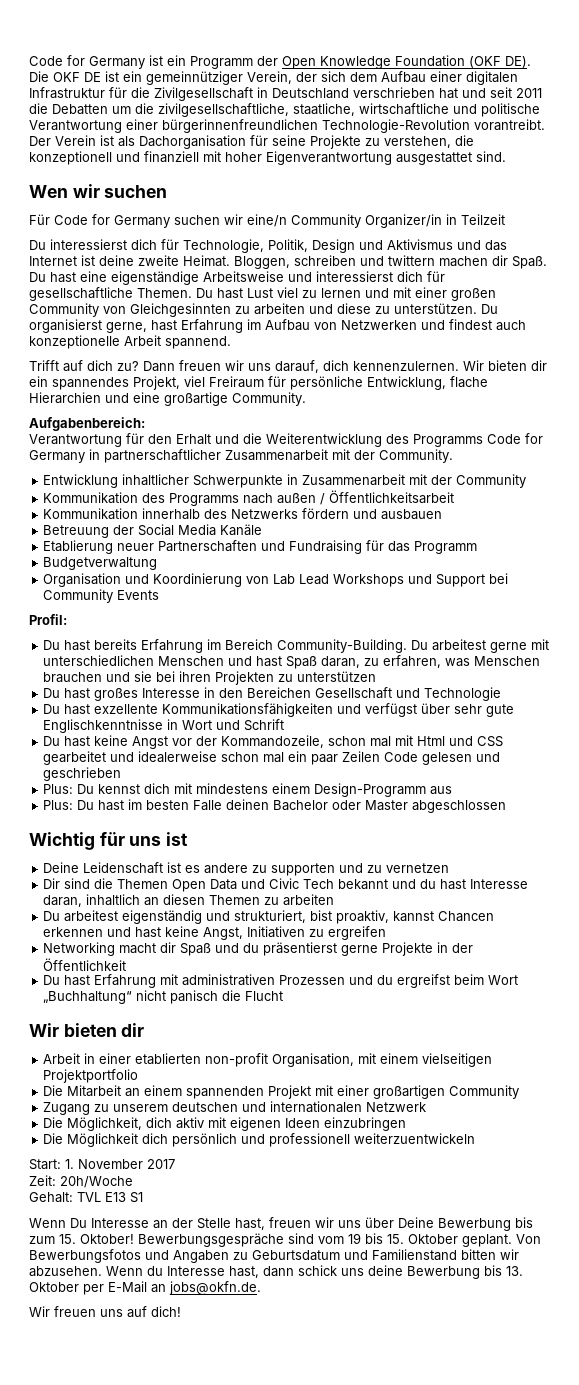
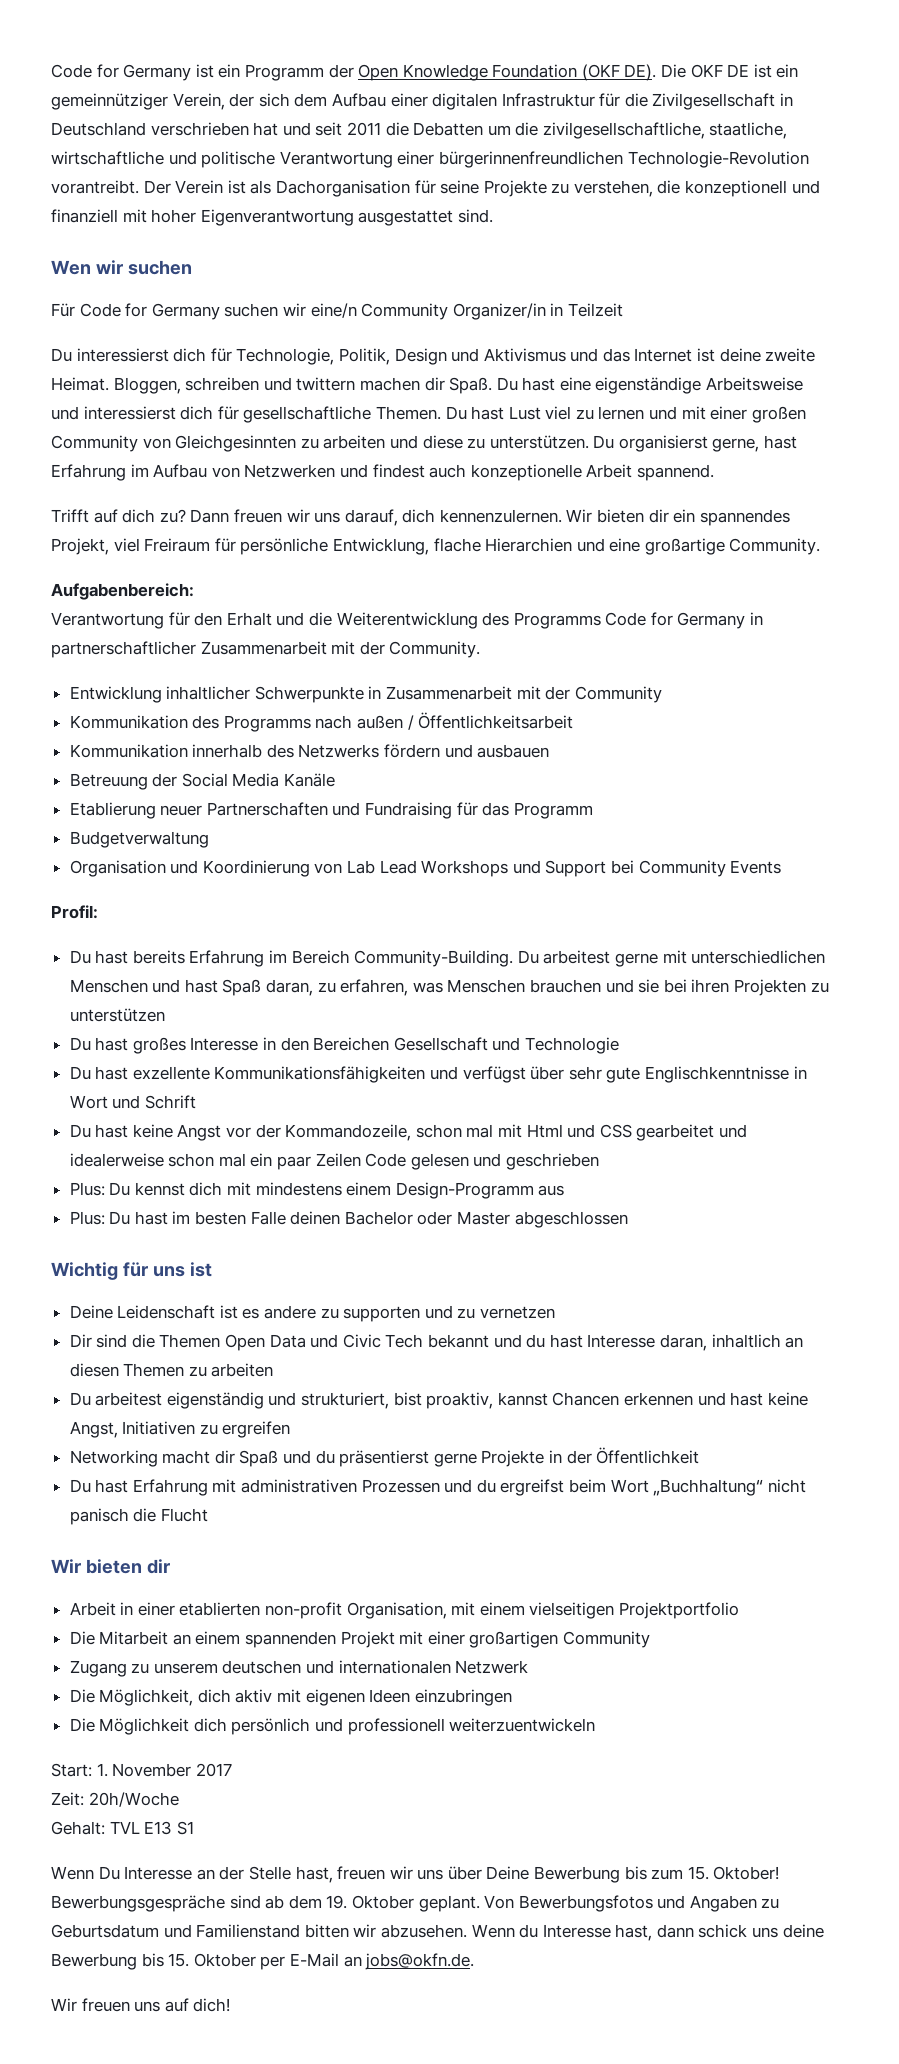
- Bewerbungsgespräche sind vom 19 bis 15. Oktober geplant.
+ Bewerbungsgespräche sind ab dem 19. Oktober geplant.
- Wenn du Interesse hast, dann schick uns deine Bewerbung bis 13. Oktober per E-Mail an jobs@okfn.de.
+ Wenn du Interesse hast, dann schick uns deine Bewerbung bis 15. Oktober per E-Mail an jobs@okfn.de.

